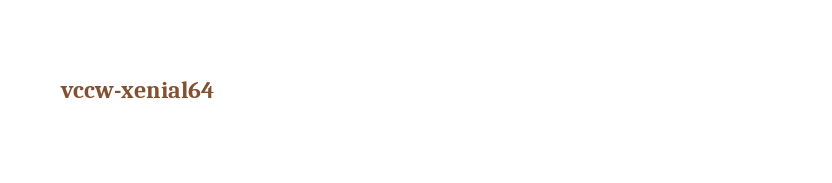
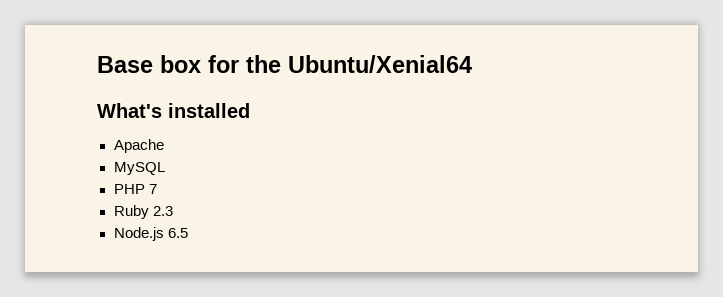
- vccw-xenial64
+ Base box for the Ubuntu/Xenial64
+ What's installed
+ Apache
+ MySQL
+ PHP 7
+ Ruby 2.3
+ Node.js 6.5

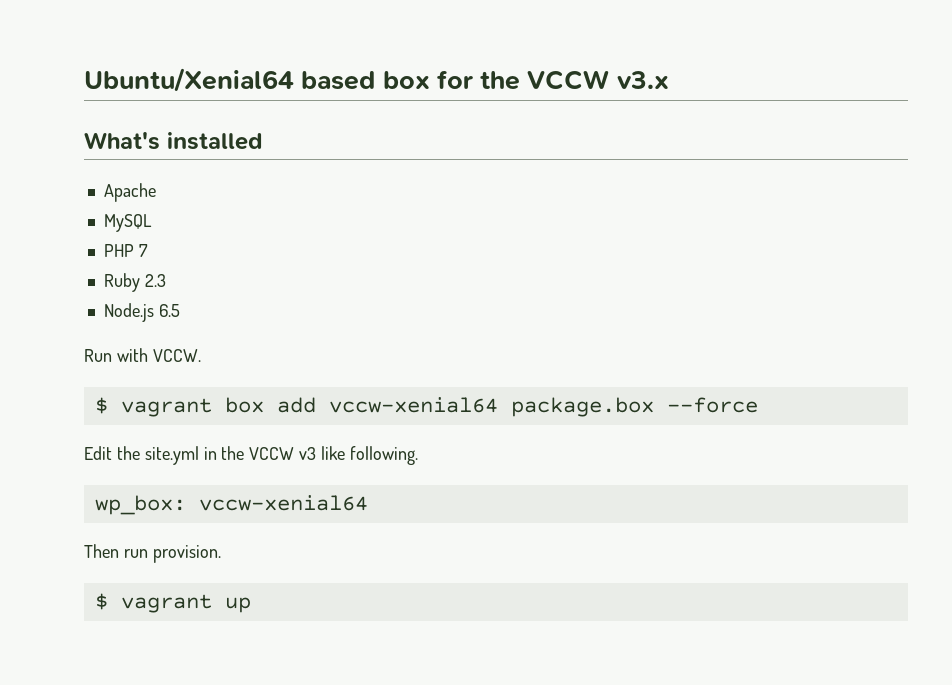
- Base box for the Ubuntu/Xenial64
+ Ubuntu/Xenial64 based box for the VCCW v3.x
+ Run with VCCW.
+ $ vagrant box add vccw-xenial64 package.box --force
+ Edit the site.yml in the VCCW v3 like following.
+ wp_box: vccw-xenial64
+ Then run provision.
+ $ vagrant up

